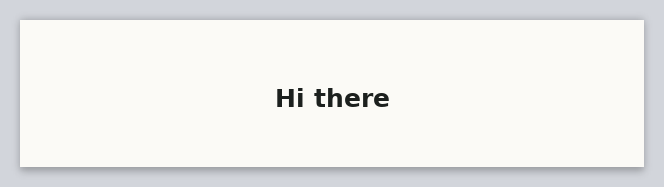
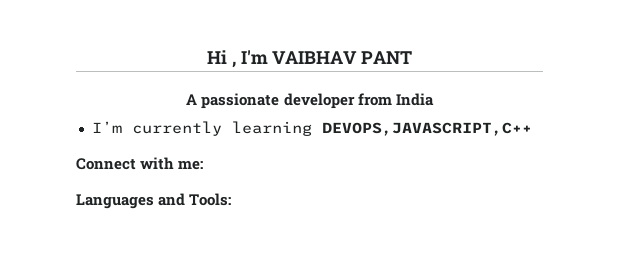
- Hi there
+ Hi , I'm VAIBHAV PANT
+ A passionate developer from India
+ I’m currently learning DEVOPS,JAVASCRIPT,C++
+ Connect with me:
+ Languages and Tools:

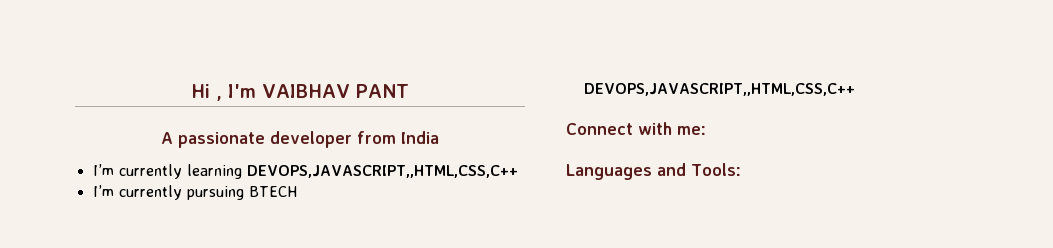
- I’m currently learning DEVOPS,JAVASCRIPT,C++
+ I’m currently learning DEVOPS,JAVASCRIPT,,HTML,CSS,C++
+ I’m currently pursuing BTECH DEVOPS,JAVASCRIPT,,HTML,CSS,C++

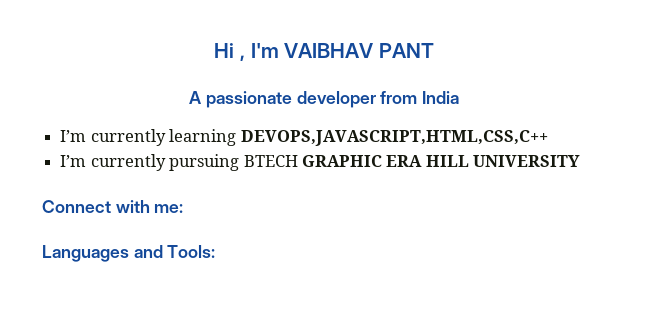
- I’m currently learning DEVOPS,JAVASCRIPT,,HTML,CSS,C++
+ I’m currently learning DEVOPS,JAVASCRIPT,HTML,CSS,C++
- I’m currently pursuing BTECH DEVOPS,JAVASCRIPT,,HTML,CSS,C++
+ I’m currently pursuing BTECH GRAPHIC ERA HILL UNIVERSITY

